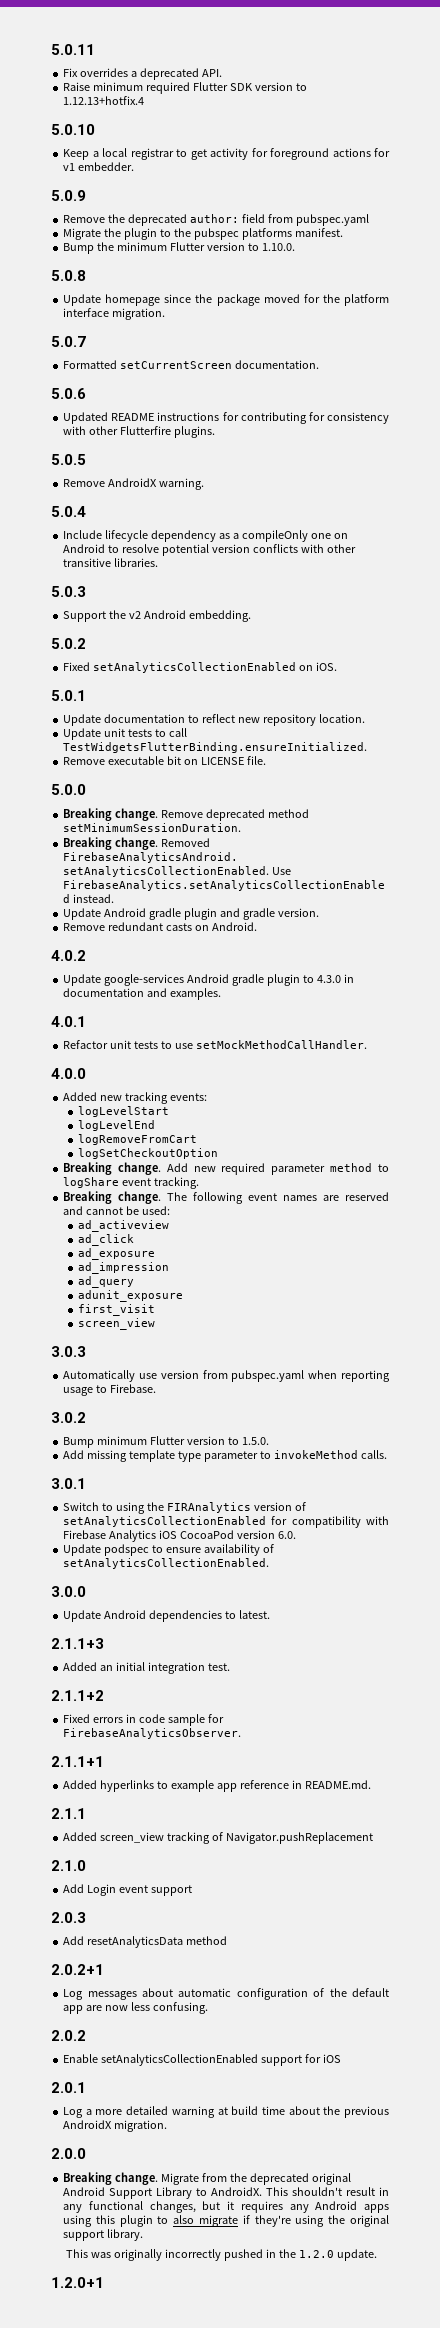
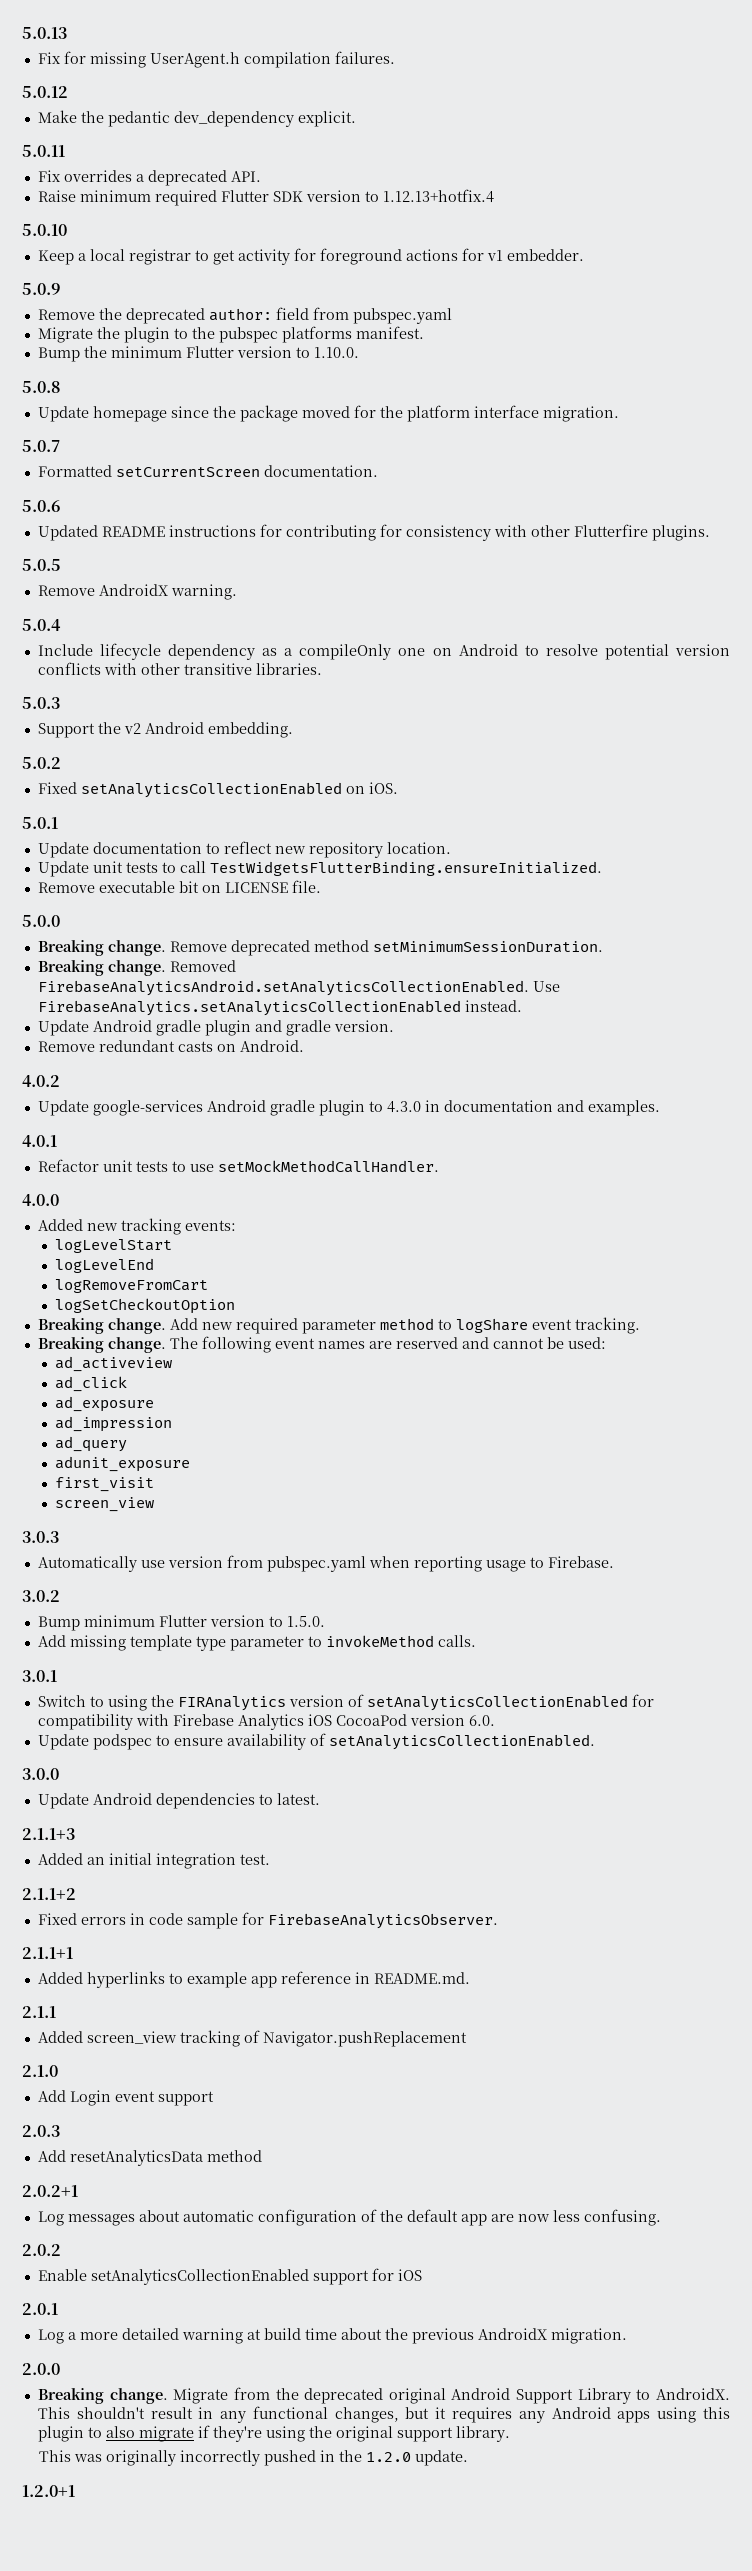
+ 5.0.13
+ Fix for missing UserAgent.h compilation failures.
+ 5.0.12
+ Make the pedantic dev_dependency explicit.

